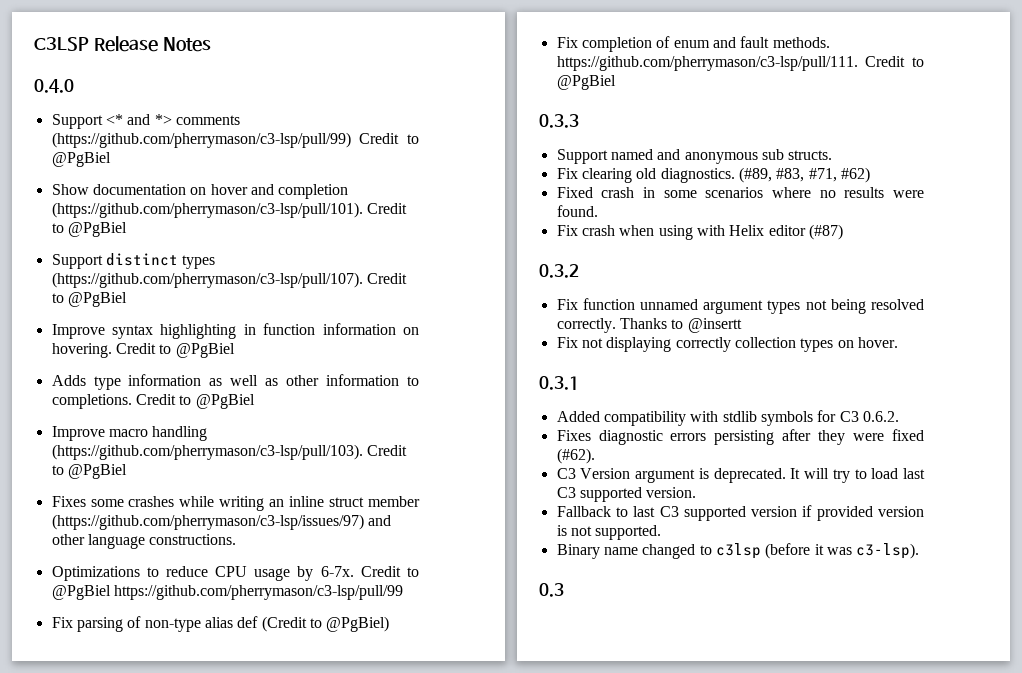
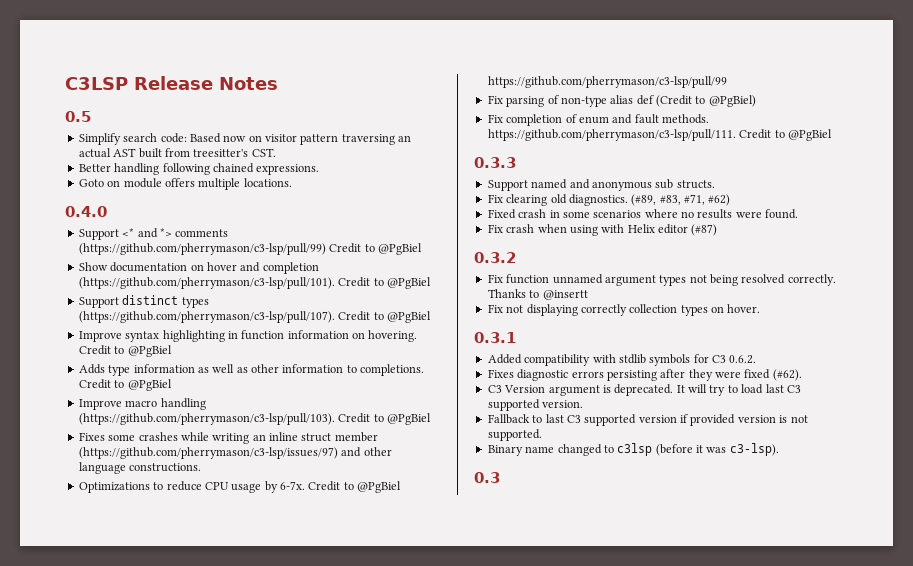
+ 0.5
+ Simplify search code: Based now on visitor pattern traversing an actual AST built from treesitter's CST.
+ Better handling following chained expressions.
+ Goto on module offers multiple locations.

